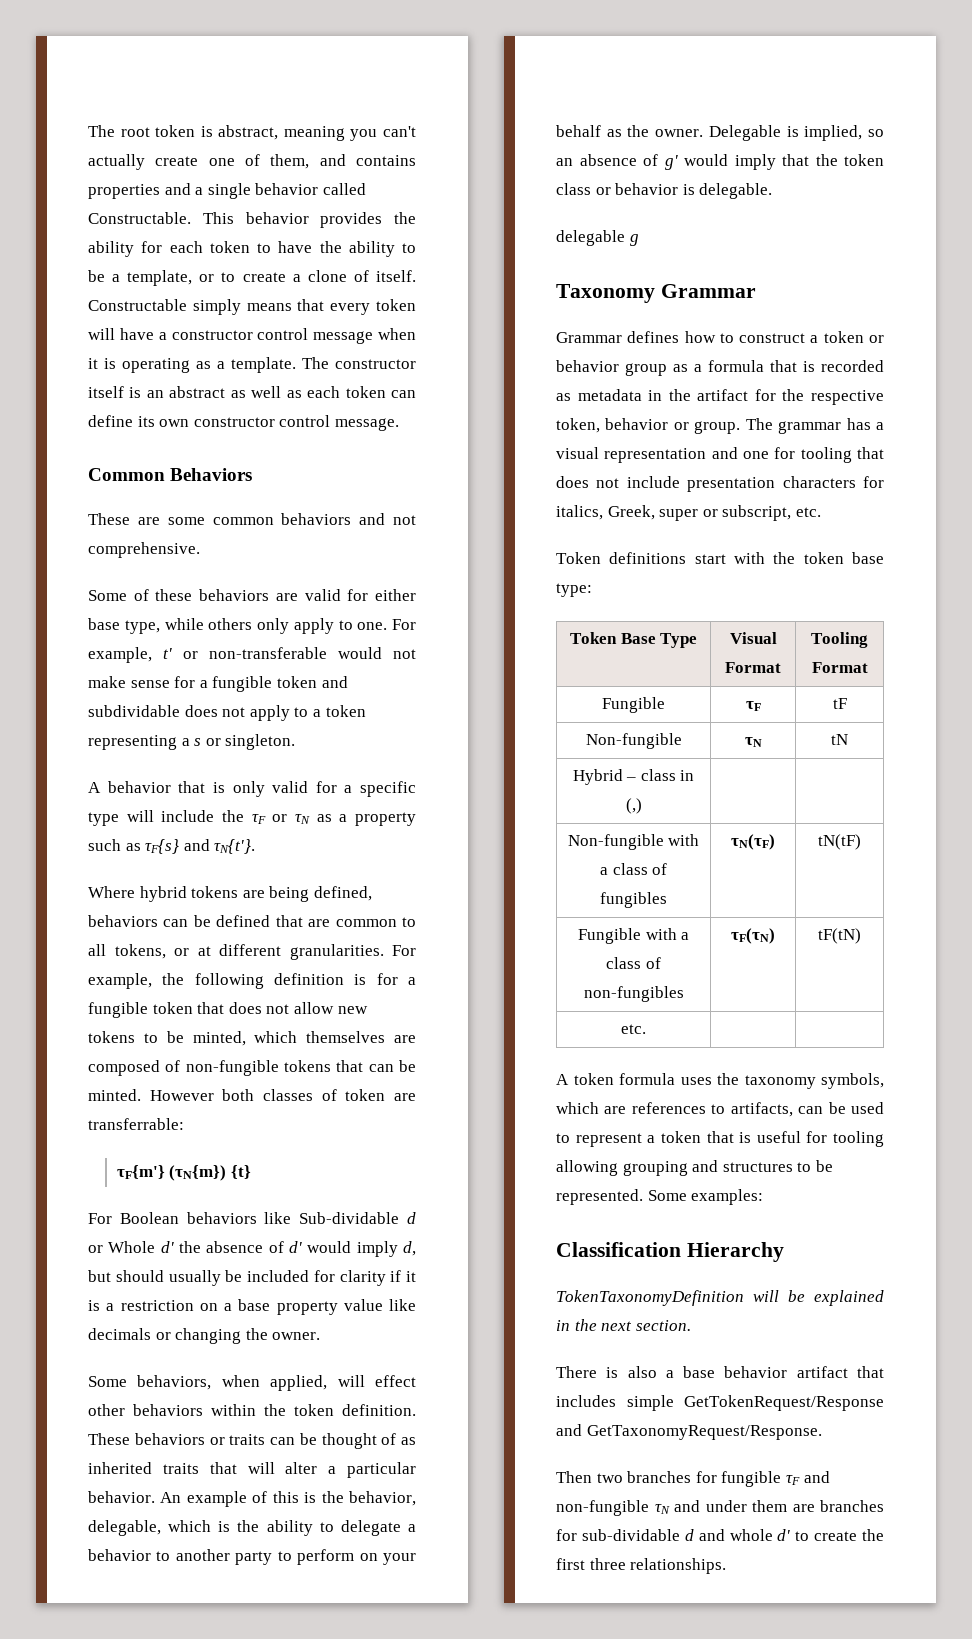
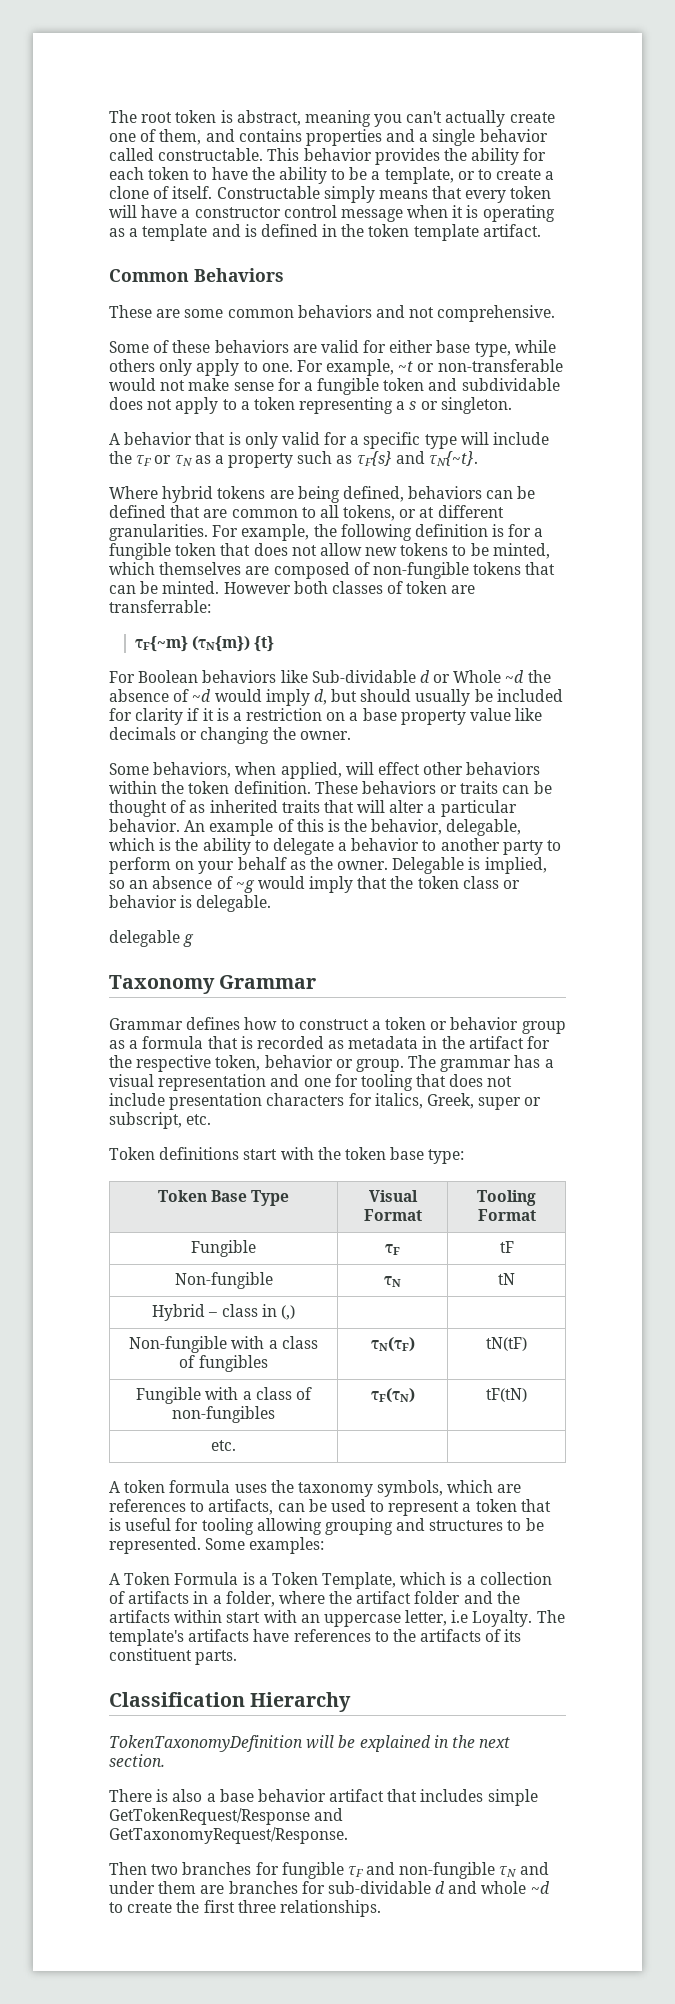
- The root token is abstract, meaning you can't actually create one of them, and contains properties and a single behavior called Constructable.
+ The root token is abstract, meaning you can't actually create one of them, and contains properties and a single behavior called constructable.
- Constructable simply means that every token will have a constructor control message when it is operating as a template. The constructor itself is an abstract as well as each token can define its own constructor control message.
+ Constructable simply means that every token will have a constructor control message when it is operating as a template and is defined in the token template artifact.
- For example, t' or non-transferable would not make sense for a fungible token and subdividable does not apply to a token representing a s or singleton.
+ For example, ~t or non-transferable would not make sense for a fungible token and subdividable does not apply to a token representing a s or singleton.
- A behavior that is only valid for a specific type will include the τF or τN as a property such as τF{s} and τN{t'}.
+ A behavior that is only valid for a specific type will include the τF or τN as a property such as τF{s} and τN{~t}.
- τF{m'} (τN{m}) {t}
+ τF{~m} (τN{m}) {t}
- For Boolean behaviors like Sub-dividable d or Whole d' the absence of d' would imply d, but should usually be included for clarity if it is a restriction on a base property value like decimals or changing the owner.
+ For Boolean behaviors like Sub-dividable d or Whole ~d the absence of ~d would imply d, but should usually be included for clarity if it is a restriction on a base property value like decimals or changing the owner.
- Delegable is implied, so an absence of g' would imply that the token class or behavior is delegable.
+ Delegable is implied, so an absence of ~g would imply that the token class or behavior is delegable.
+ A Token Formula is a Token Template, which is a collection of artifacts in a folder, where the artifact folder and the artifacts within start with an uppercase letter, i.e Loyalty. The template's artifacts have references to the artifacts of its constituent parts.
- Then two branches for fungible τF and non-fungible τN and under them are branches for sub-dividable d and whole d' to create the first three relationships.
+ Then two branches for fungible τF and non-fungible τN and under them are branches for sub-dividable d and whole ~d to create the first three relationships.

